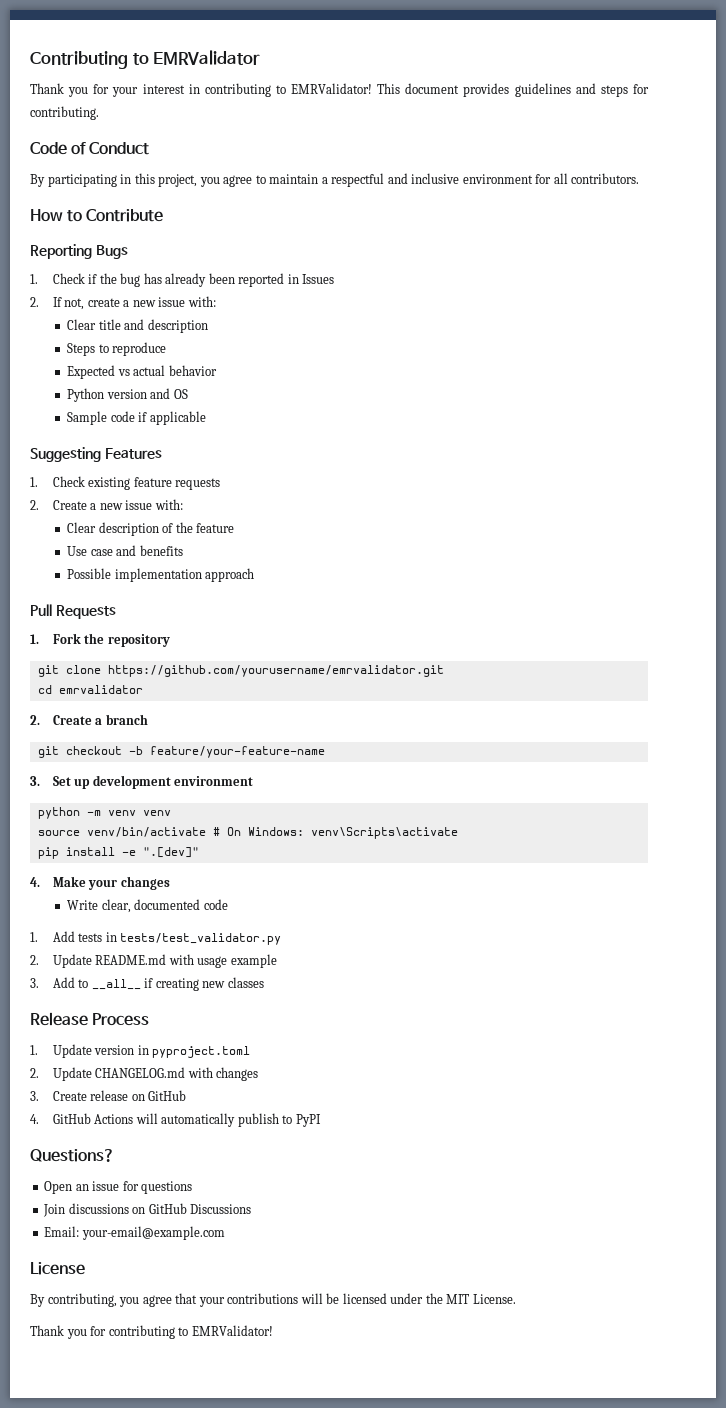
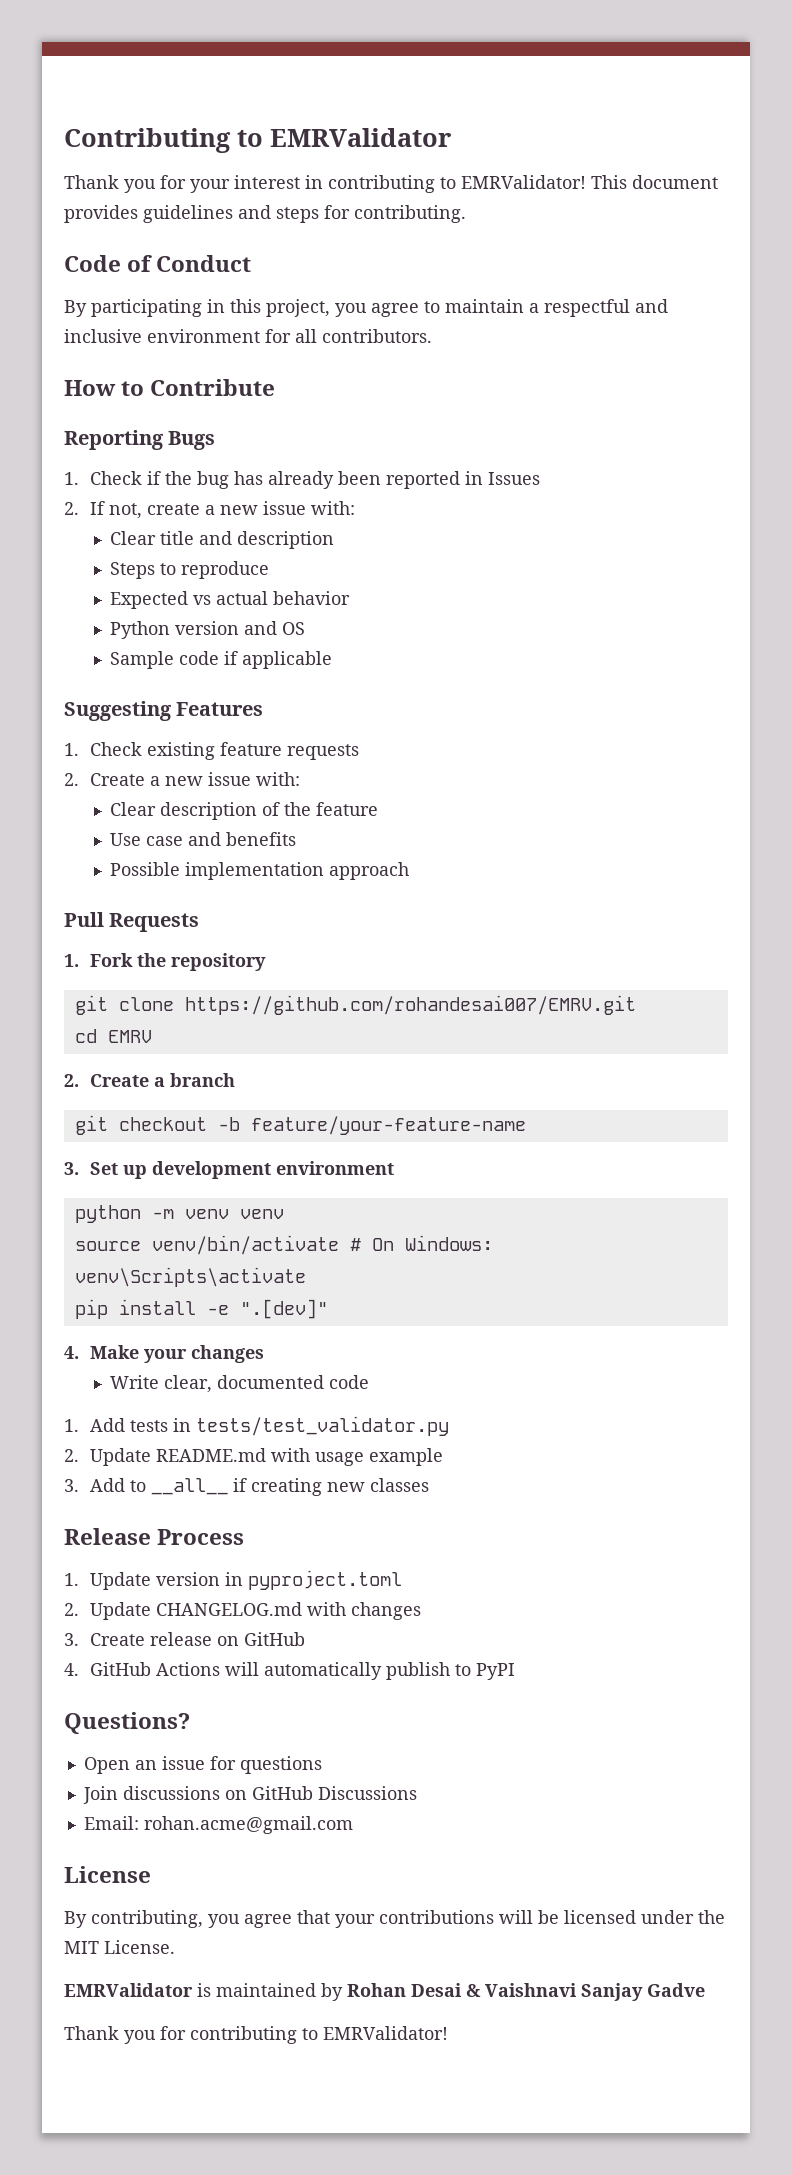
- git clone https://github.com/yourusername/emrvalidator.git
+ git clone https://github.com/rohandesai007/EMRV.git
- cd emrvalidator
+ cd EMRV
- Email: your-email@example.com
+ Email: rohan.acme@gmail.com
+ EMRValidator is maintained by Rohan Desai & Vaishnavi Sanjay Gadve

